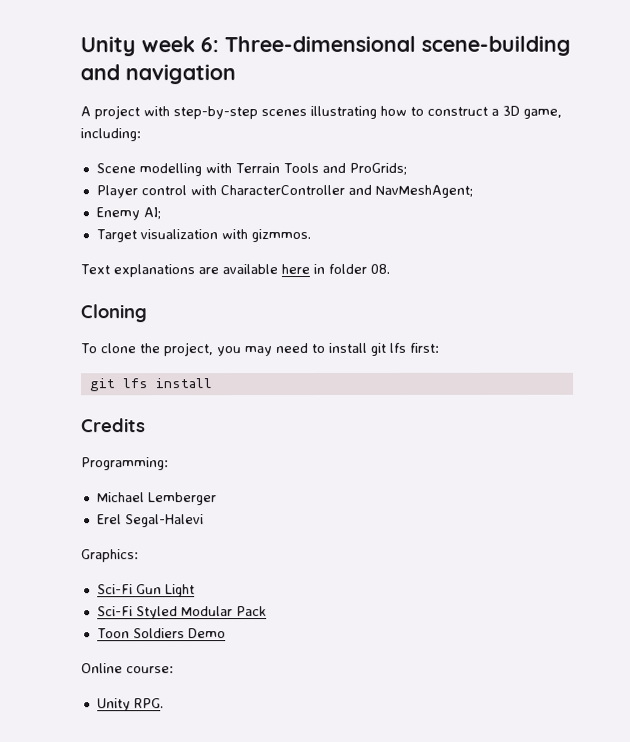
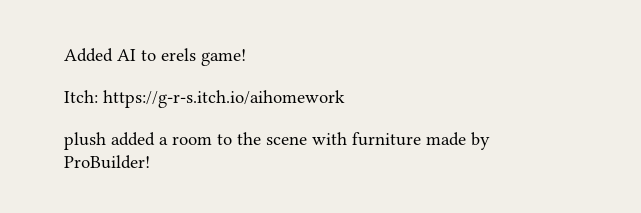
- Unity week 6: Three-dimensional scene-building and navigation
- A project with step-by-step scenes illustrating how to construct a 3D game, including:
- Scene modelling with Terrain Tools and ProGrids;
- Player control with CharacterController and NavMeshAgent;
- Enemy AI;
- Target visualization with gizmmos.
- Text explanations are available here in folder 08.
- Cloning
- To clone the project, you may need to install git lfs first:
- git lfs install
- Credits
- Programming:
- Michael Lemberger
- Erel Segal-Halevi
- Graphics:
- Sci-Fi Gun Light
- Sci-Fi Styled Modular Pack
- Toon Soldiers Demo
- Online course:
- Unity RPG.
+ Added AI to erels game!
+ Itch: https://g-r-s.itch.io/aihomework
+ plush added a room to the scene with furniture made by ProBuilder!

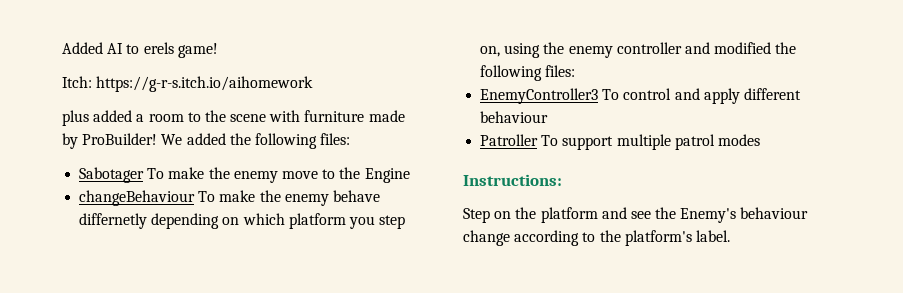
- plush added a room to the scene with furniture made by ProBuilder!
+ plus added a room to the scene with furniture made by ProBuilder!
+ We added the following files:
+ Sabotager To make the enemy move to the Engine
+ changeBehaviour To make the enemy behave differnetly depending on which platform you step on, using the enemy controller and modified the following files:
+ EnemyController3 To control and apply different behaviour
+ Patroller To support multiple patrol modes
+ Instructions:
+ Step on the platform and see the Enemy's behaviour change according to the platform's label.

